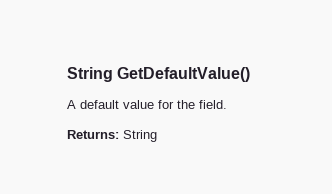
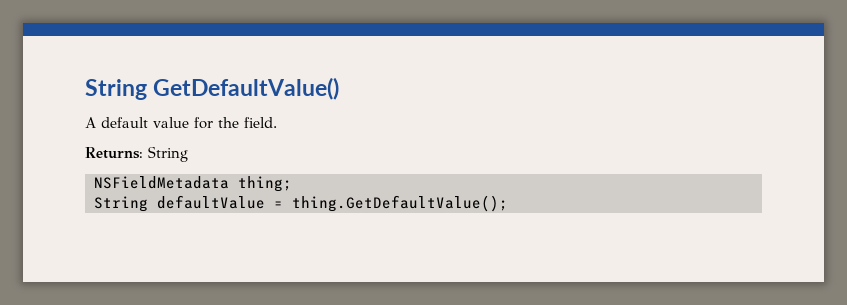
+ NSFieldMetadata thing;
+ String defaultValue = thing.GetDefaultValue();

